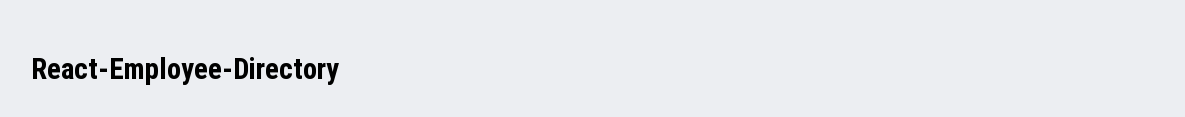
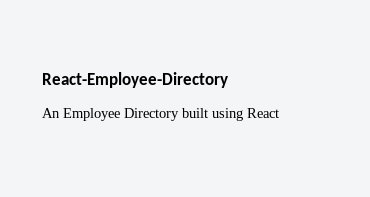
+ An Employee Directory built using React

